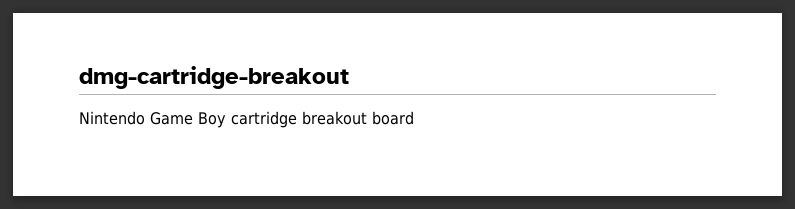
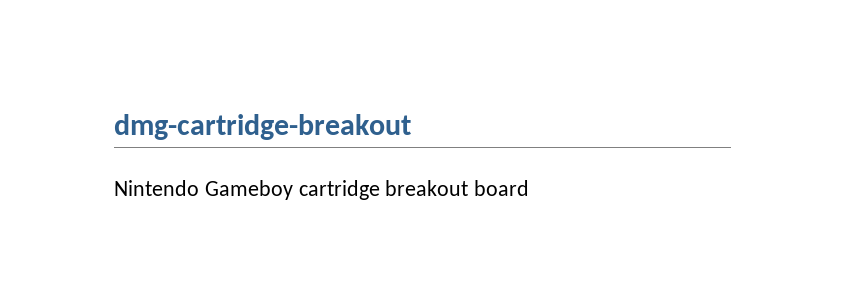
- Nintendo Game Boy cartridge breakout board
+ Nintendo Gameboy cartridge breakout board

